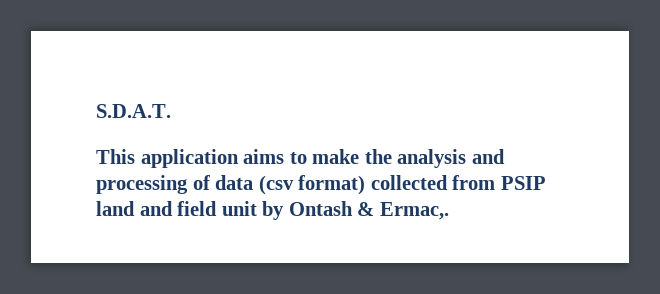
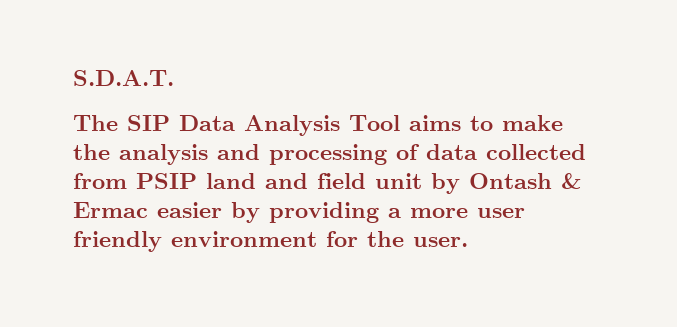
- This application aims to make the analysis and processing of data (csv format) collected from PSIP land and field unit by Ontash & Ermac,.
+ The SIP Data Analysis Tool aims to make the analysis and processing of data collected from PSIP land and field unit by Ontash & Ermac easier by providing a more user friendly environment for the user.

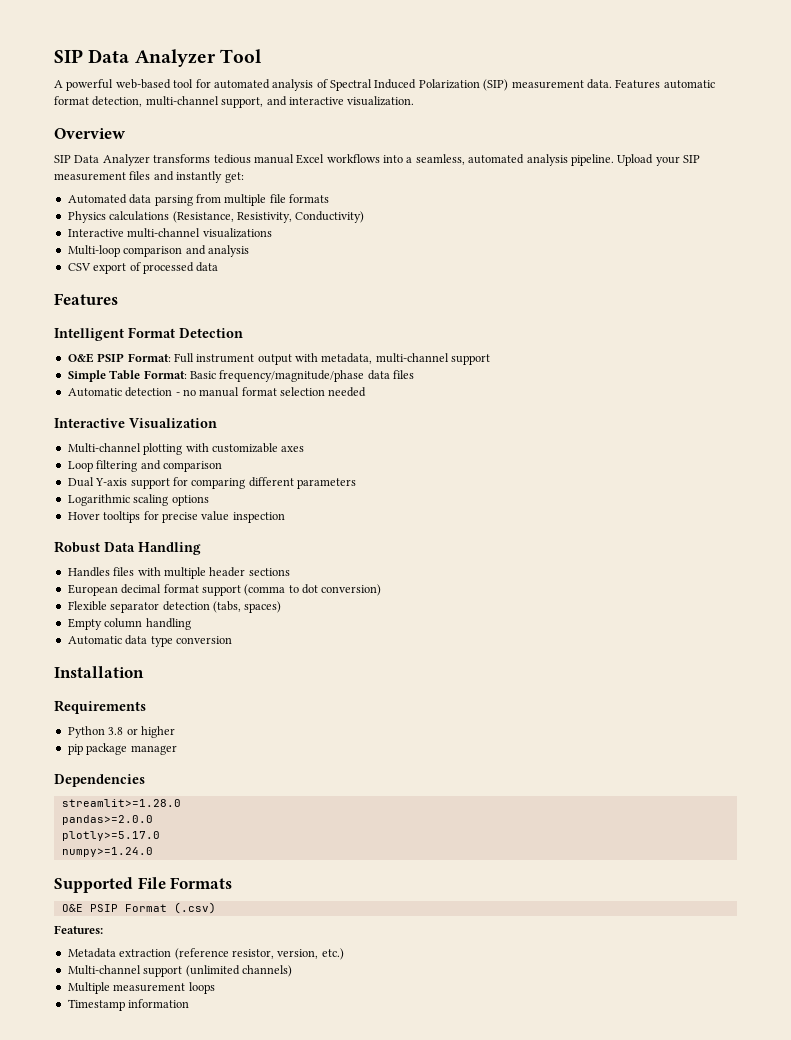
- S.D.A.T.
- The SIP Data Analysis Tool aims to make the analysis and processing of data collected from PSIP land and field unit by Ontash & Ermac easier by providing a more user friendly environment for the user.
+ SIP Data Analyzer Tool
+ A powerful web-based tool for automated analysis of Spectral Induced Polarization (SIP) measurement data. Features automatic format detection, multi-channel support, and interactive visualization.
+ Overview
+ SIP Data Analyzer transforms tedious manual Excel workflows into a seamless, automated analysis pipeline. Upload your SIP measurement files and instantly get:
+ Automated data parsing from multiple file formats
+ Physics calculations (Resistance, Resistivity, Conductivity)
+ Interactive multi-channel visualizations
+ Multi-loop comparison and analysis
+ CSV export of processed data
+ Features
+ Intelligent Format Detection
+ O&E PSIP Format: Full instrument output with metadata, multi-channel support
+ Simple Table Format: Basic frequency/magnitude/phase data files
+ Automatic detection - no manual format selection needed
+ Interactive Visualization
+ Multi-channel plotting with customizable axes
+ Loop filtering and comparison
+ Dual Y-axis support for comparing different parameters
+ Logarithmic scaling options
+ Hover tooltips for precise value inspection
+ Robust Data Handling
+ Handles files with multiple header sections
+ European decimal format support (comma to dot conversion)
+ Flexible separator detection (tabs, spaces)
+ Empty column handling
+ Automatic data type conversion
+ Installation
+ Requirements
+ Python 3.8 or higher
+ pip package manager
+ Dependencies
+ streamlit>=1.28.0
+ pandas>=2.0.0
+ plotly>=5.17.0
+ numpy>=1.24.0
+ Supported File Formats
+ O&E PSIP Format (.csv)
+ Features:
+ Metadata extraction (reference resistor, version, etc.)
+ Multi-channel support (unlimited channels)
+ Multiple measurement loops
+ Timestamp information

